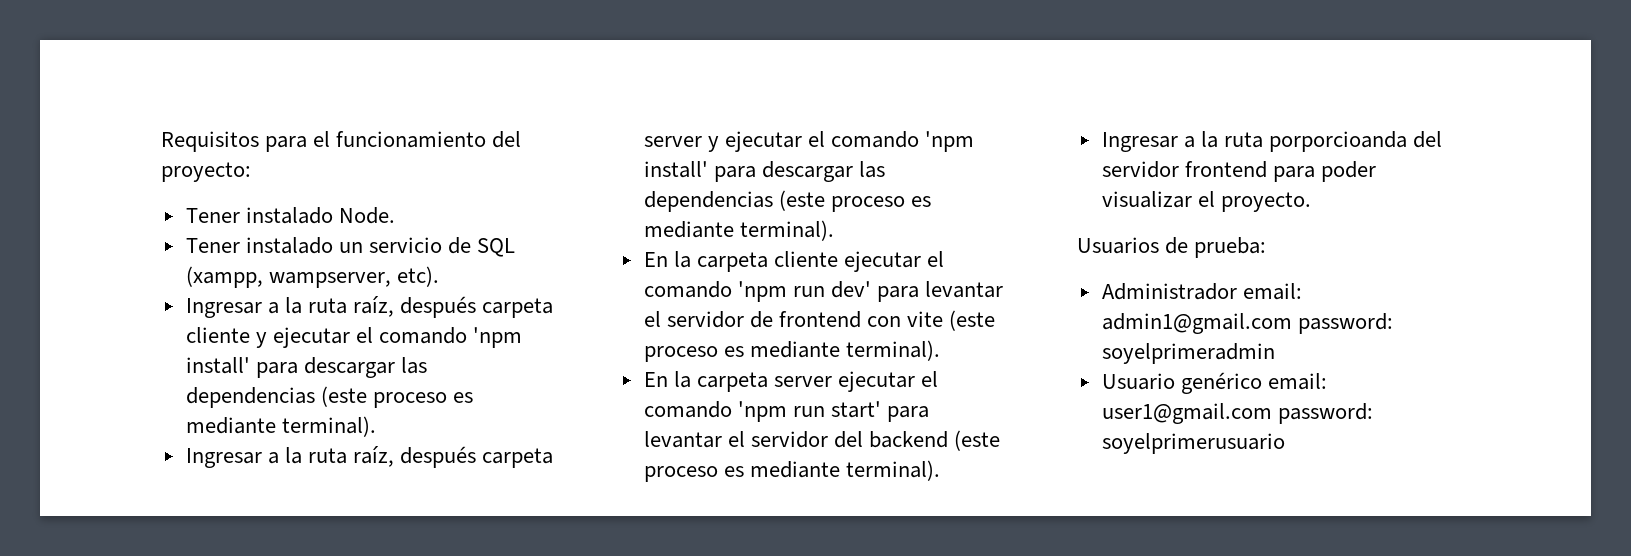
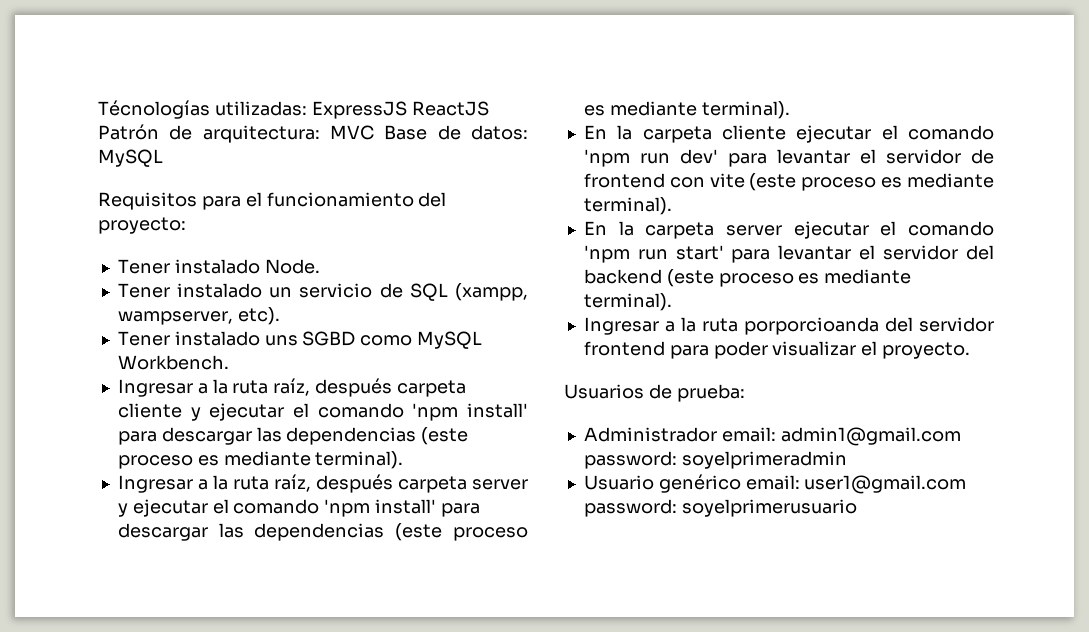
+ Técnologías utilizadas: ExpressJS ReactJS Patrón de arquitectura: MVC Base de datos: MySQL
+ Tener instalado uns SGBD como MySQL Workbench.

